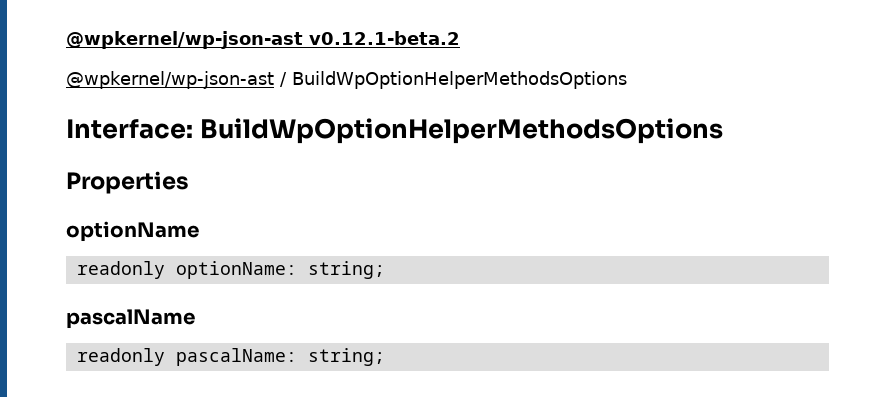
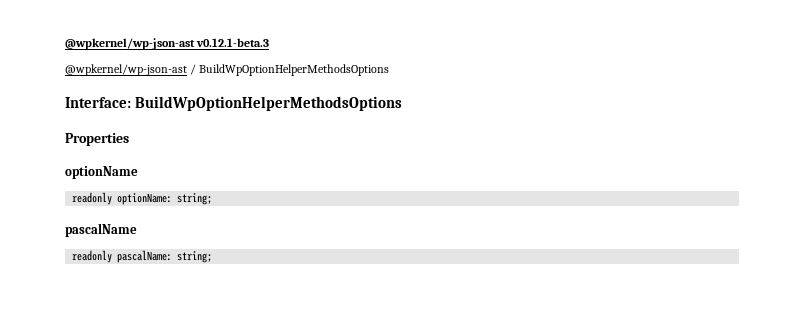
- @wpkernel/wp-json-ast v0.12.1-beta.2
+ @wpkernel/wp-json-ast v0.12.1-beta.3

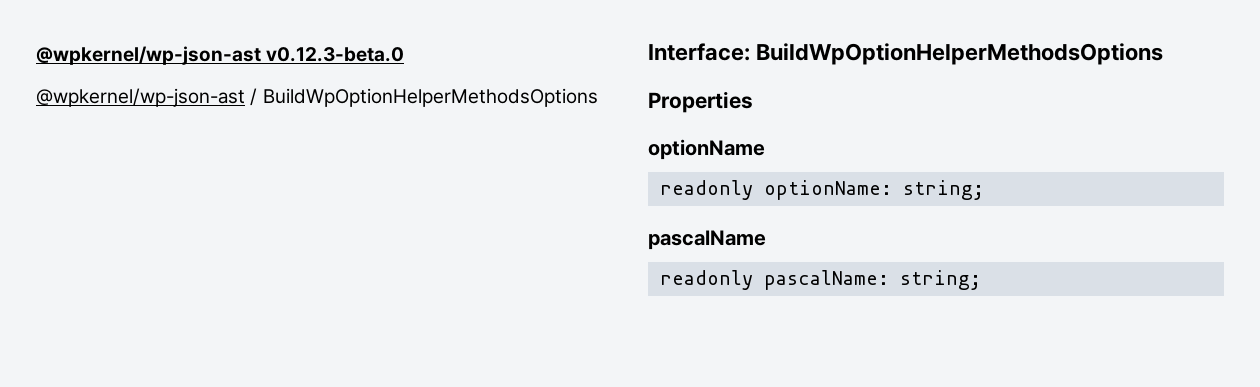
- @wpkernel/wp-json-ast v0.12.1-beta.3
+ @wpkernel/wp-json-ast v0.12.3-beta.0

